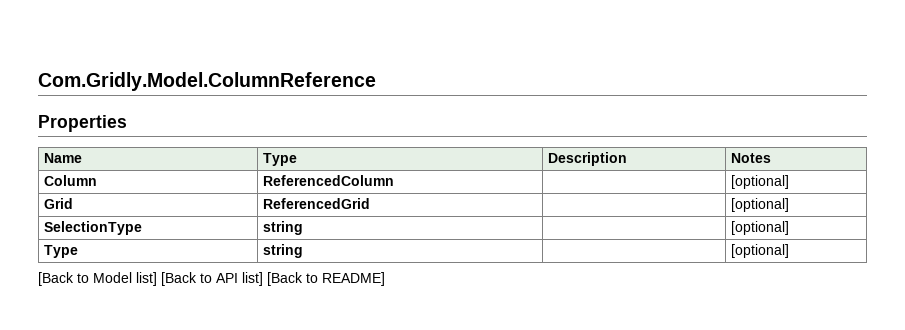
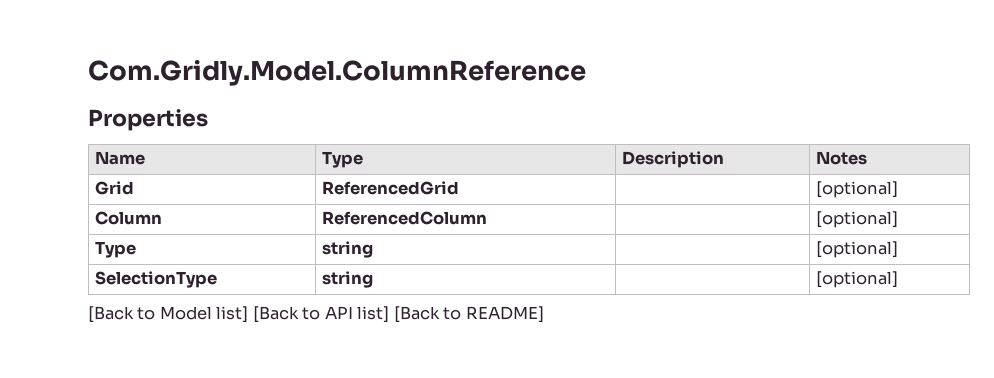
+ Grid | ReferencedGrid | | [optional]
- Grid | ReferencedGrid | | [optional]
+ Type | string | | [optional]
  SelectionType | string | | [optional]
- Type | string | | [optional]

